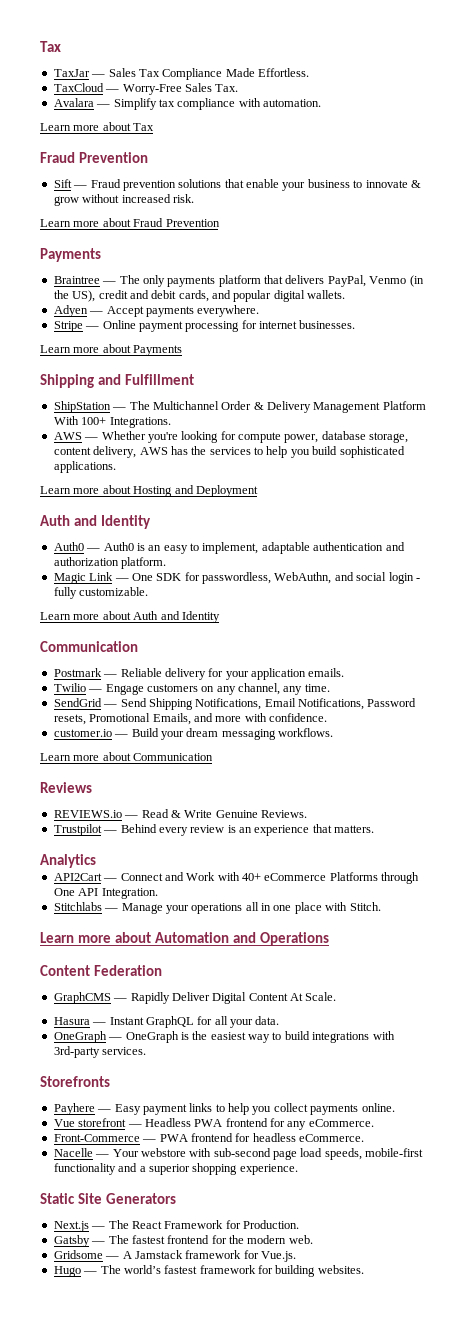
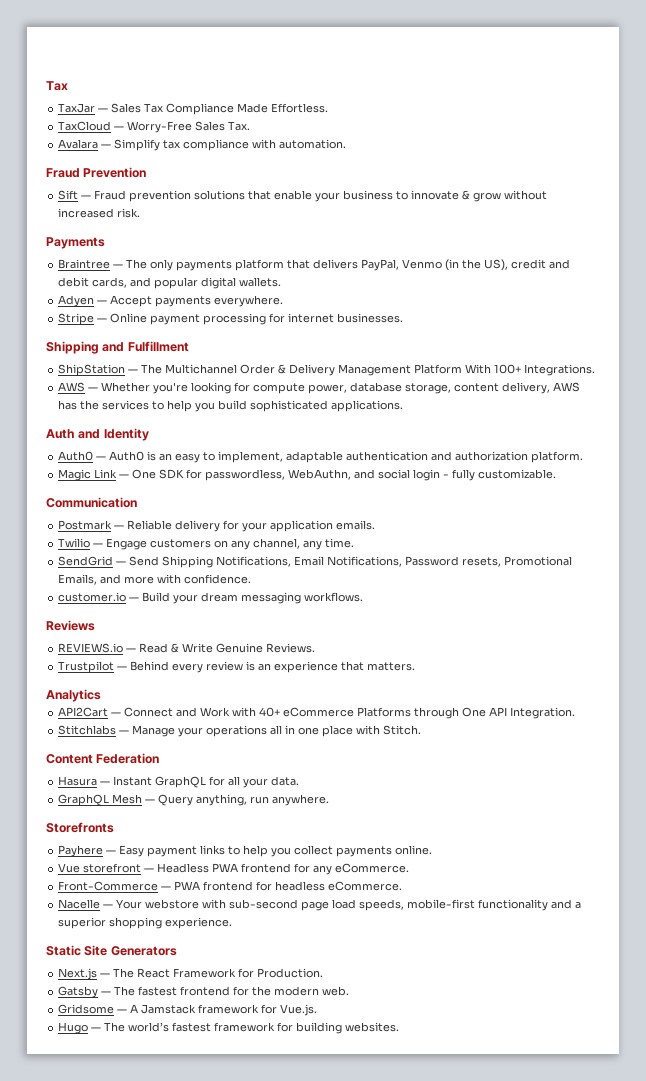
- Learn more about Tax
- Learn more about Fraud Prevention
- Learn more about Payments
- Learn more about Hosting and Deployment
- Learn more about Auth and Identity
- Learn more about Communication
- Learn more about Automation and Operations
  Content Federation
- GraphCMS — Rapidly Deliver Digital Content At Scale.
- OneGraph — OneGraph is the easiest way to build integrations with 3rd-party services.
+ GraphQL Mesh — Query anything, run anywhere.

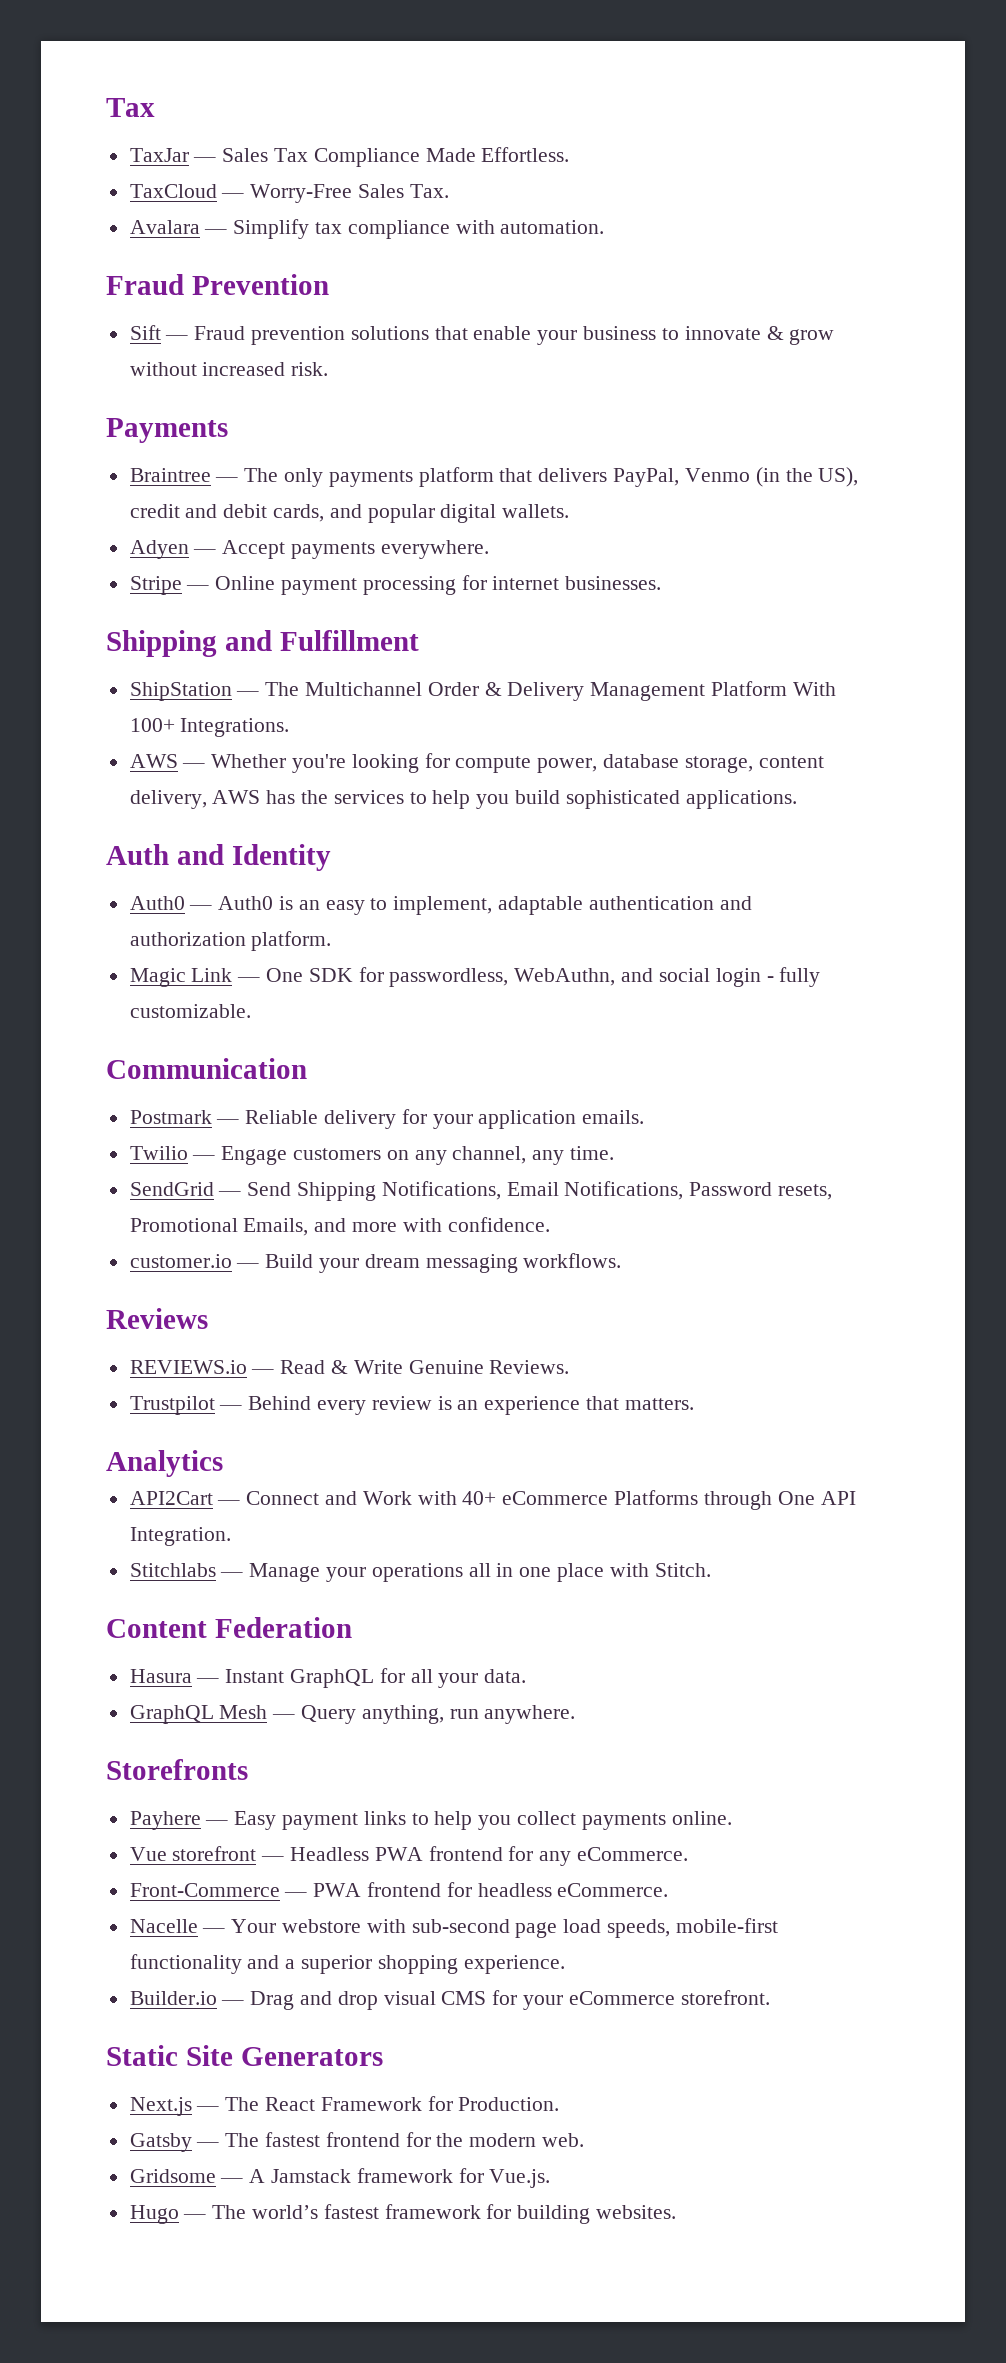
+ Builder.io — Drag and drop visual CMS for your eCommerce storefront.

